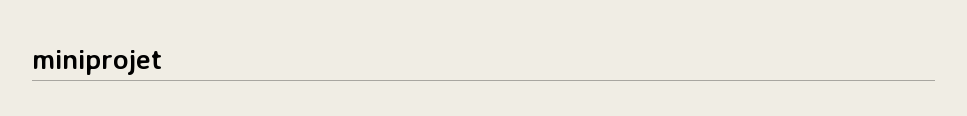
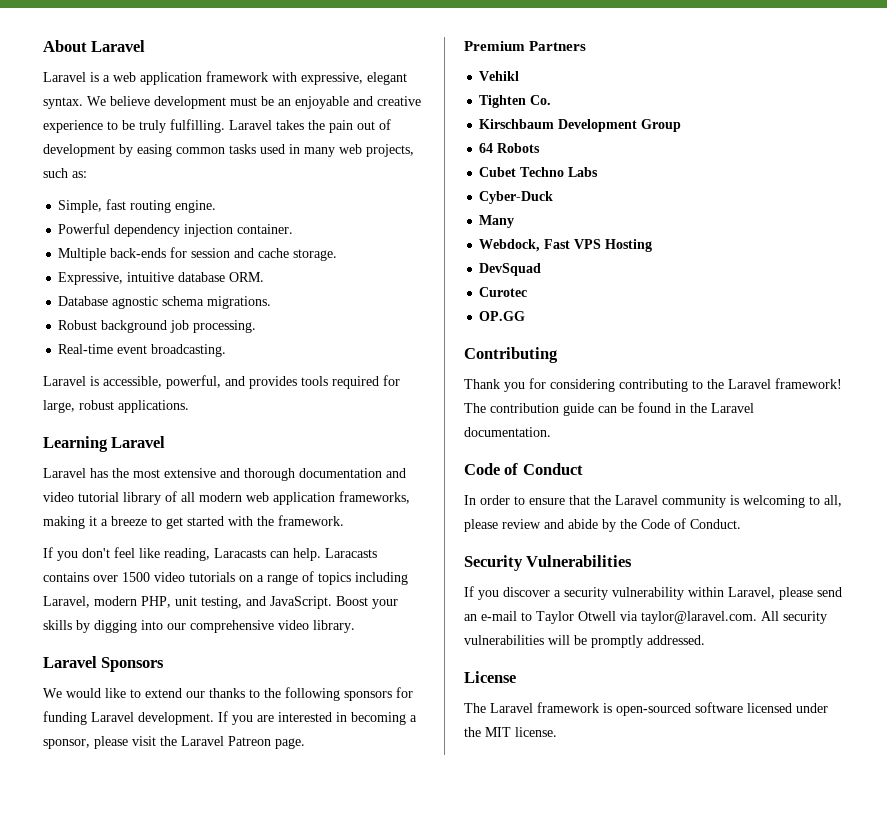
- miniprojet
+ About Laravel
+ Laravel is a web application framework with expressive, elegant syntax. We believe development must be an enjoyable and creative experience to be truly fulfilling. Laravel takes the pain out of development by easing common tasks used in many web projects, such as:
+ Simple, fast routing engine.
+ Powerful dependency injection container.
+ Multiple back-ends for session and cache storage.
+ Expressive, intuitive database ORM.
+ Database agnostic schema migrations.
+ Robust background job processing.
+ Real-time event broadcasting.
+ Laravel is accessible, powerful, and provides tools required for large, robust applications.
+ Learning Laravel
+ Laravel has the most extensive and thorough documentation and video tutorial library of all modern web application frameworks, making it a breeze to get started with the framework.
+ If you don't feel like reading, Laracasts can help. Laracasts contains over 1500 video tutorials on a range of topics including Laravel, modern PHP, unit testing, and JavaScript. Boost your skills by digging into our comprehensive video library.
+ Laravel Sponsors
+ We would like to extend our thanks to the following sponsors for funding Laravel development. If you are interested in becoming a sponsor, please visit the Laravel Patreon page.
+ Premium Partners
+ Vehikl
+ Tighten Co.
+ Kirschbaum Development Group
+ 64 Robots
+ Cubet Techno Labs
+ Cyber-Duck
+ Many
+ Webdock, Fast VPS Hosting
+ DevSquad
+ Curotec
+ OP.GG
+ Contributing
+ Thank you for considering contributing to the Laravel framework! The contribution guide can be found in the Laravel documentation.
+ Code of Conduct
+ In order to ensure that the Laravel community is welcoming to all, please review and abide by the Code of Conduct.
+ Security Vulnerabilities
+ If you discover a security vulnerability within Laravel, please send an e-mail to Taylor Otwell via taylor@laravel.com. All security vulnerabilities will be promptly addressed.
+ License
+ The Laravel framework is open-sourced software licensed under the MIT license.

